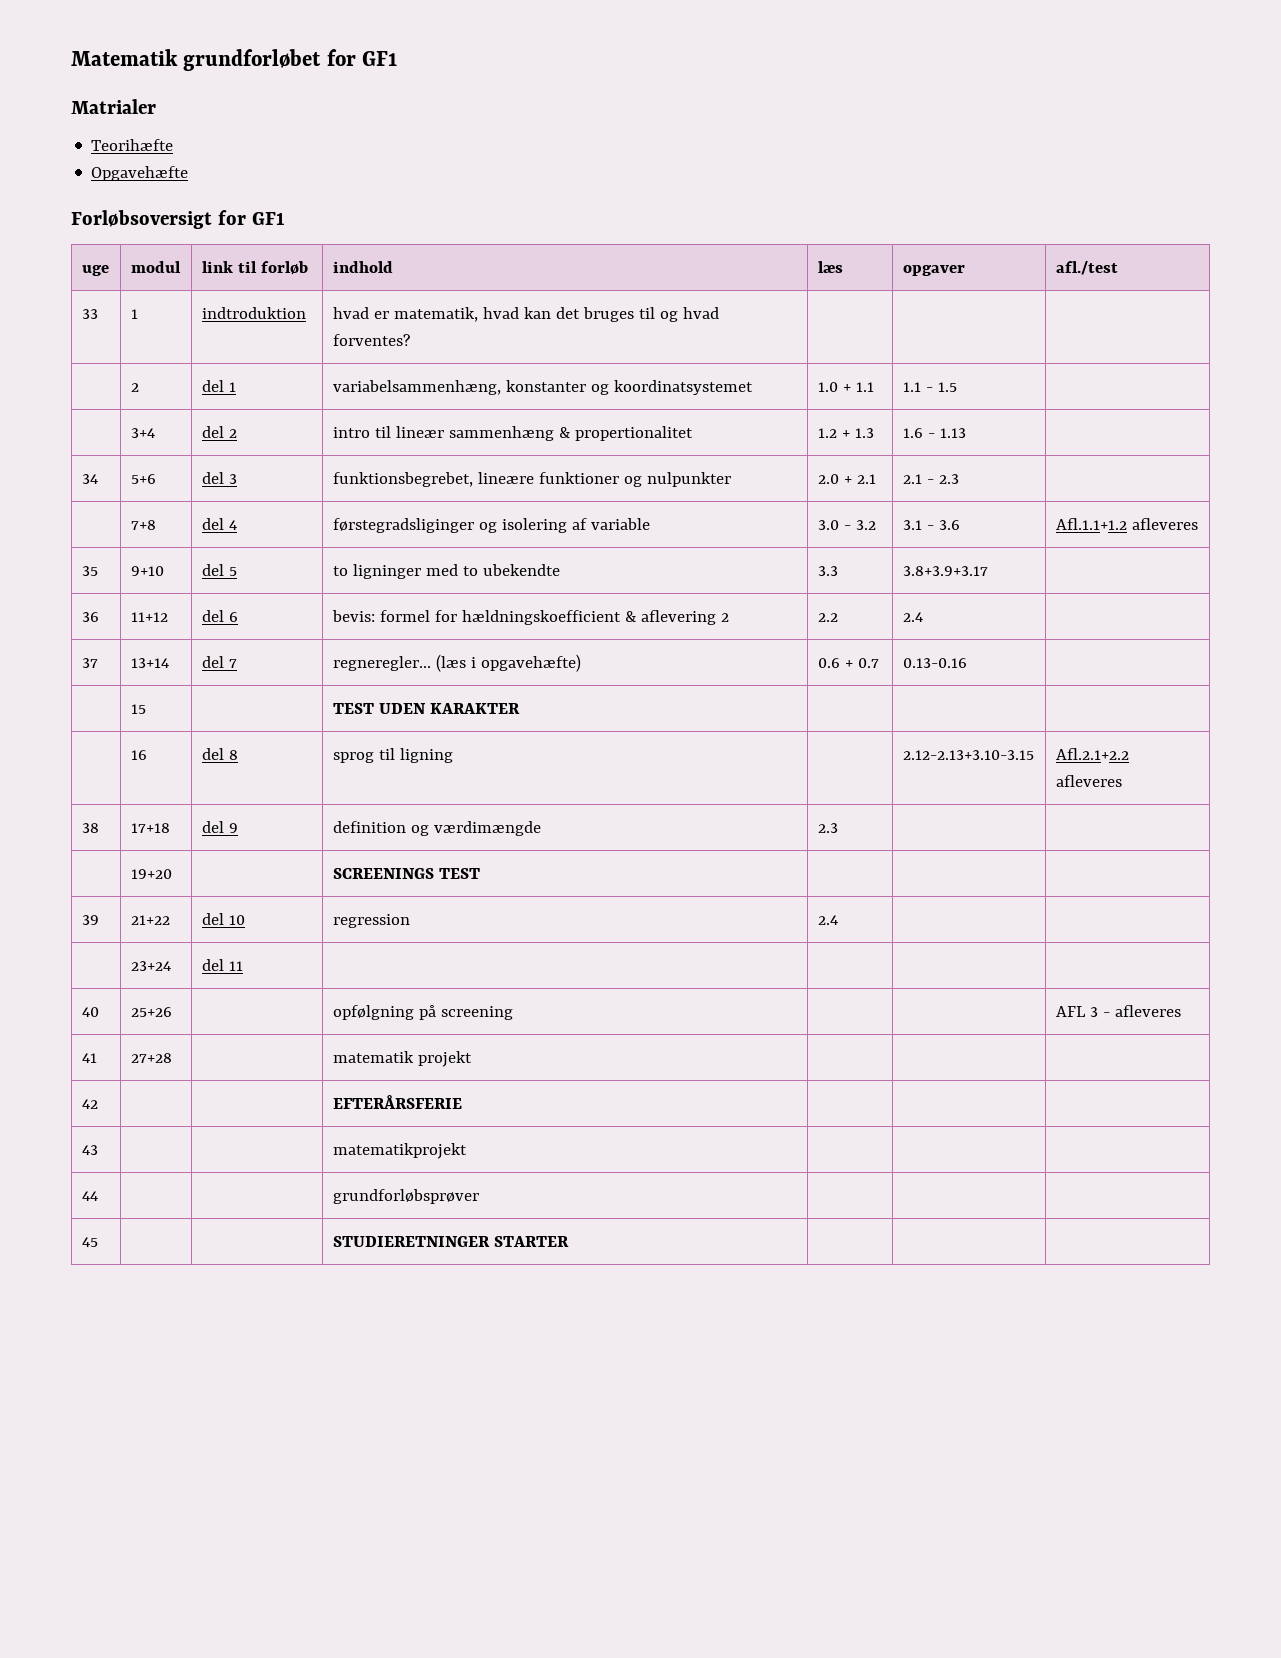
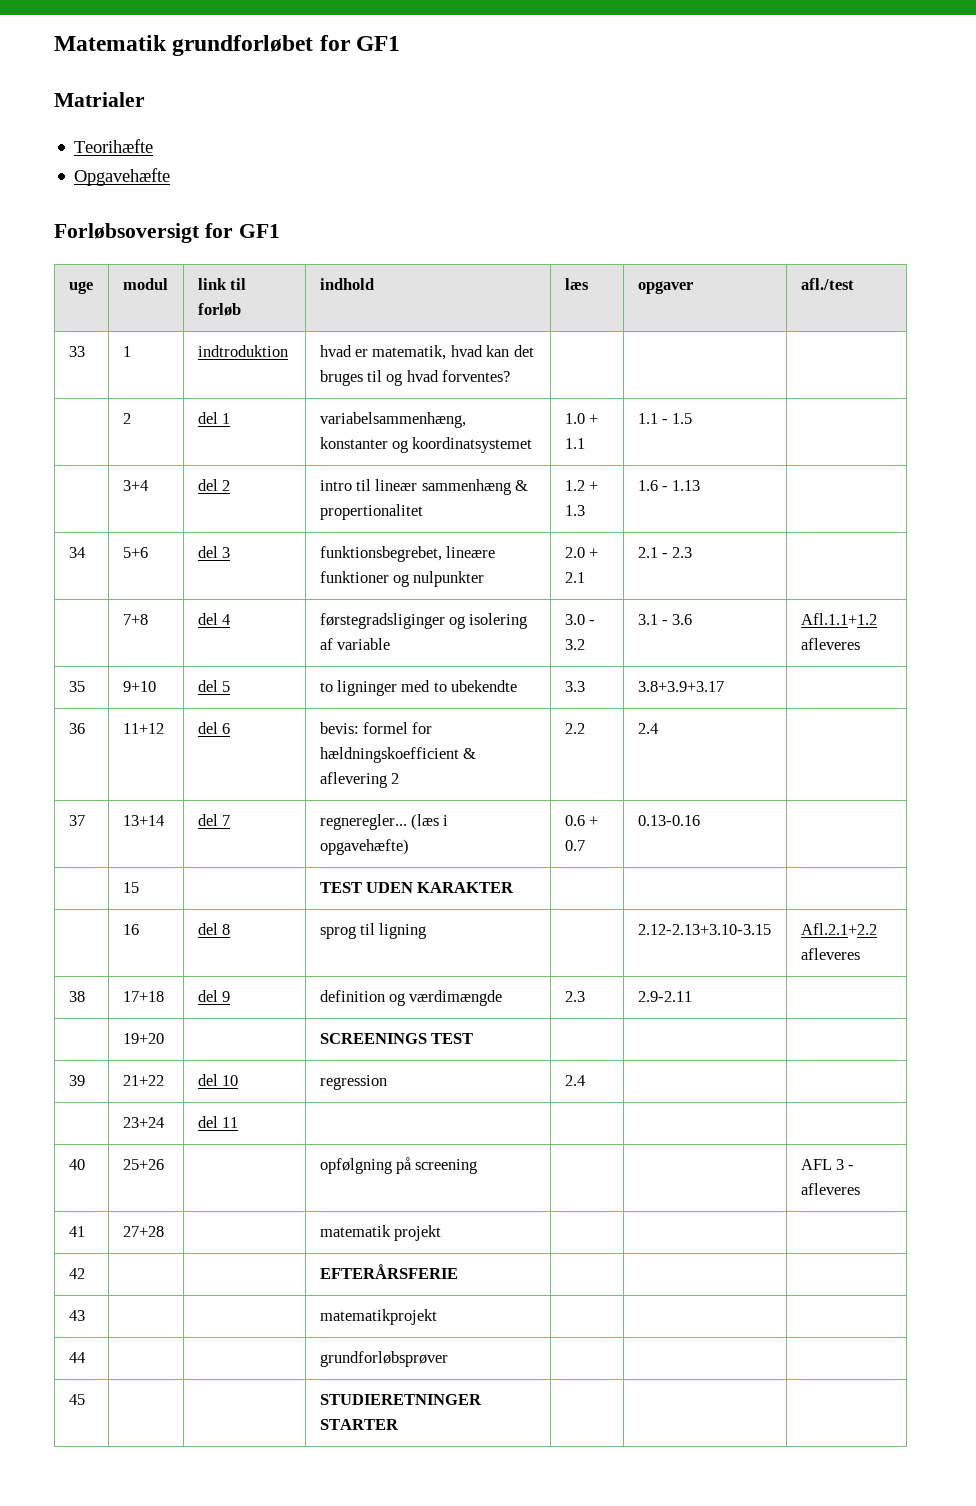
- 38 | 17+18 | del 9 | definition og værdimængde | 2.3 | |
+ 38 | 17+18 | del 9 | definition og værdimængde | 2.3 | 2.9-2.11 |

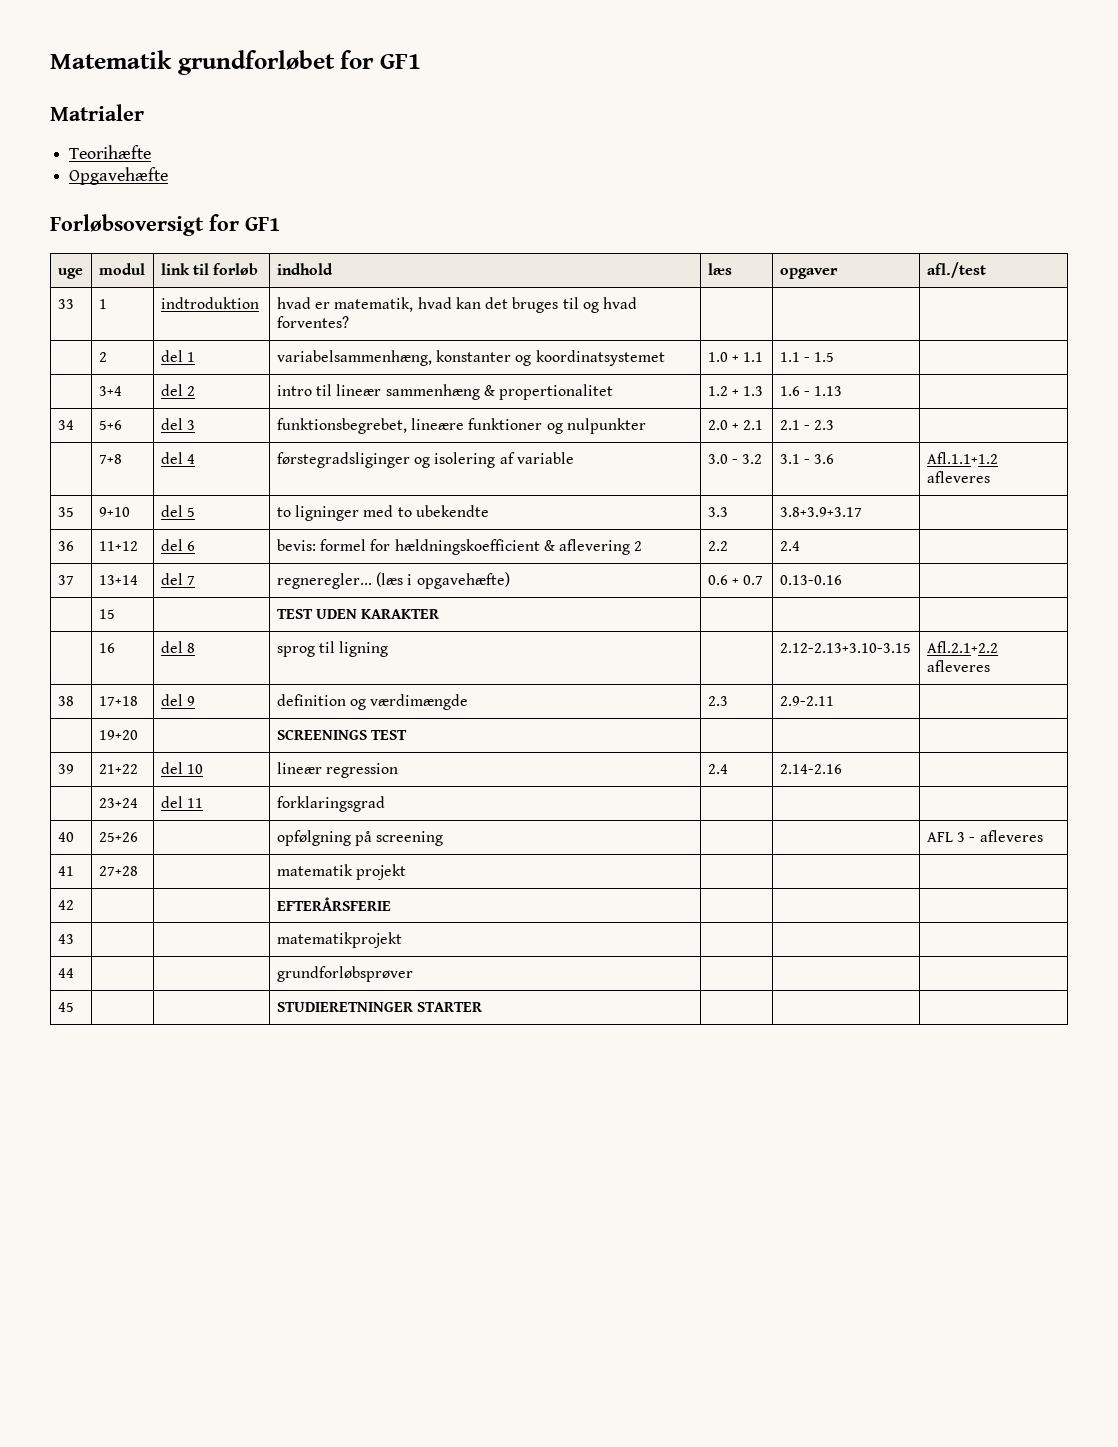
- 39 | 21+22 | del 10 | regression | 2.4 | |
+ 39 | 21+22 | del 10 | lineær regression | 2.4 | 2.14-2.16 |
- | 23+24 | del 11 | | | |
+ | 23+24 | del 11 | forklaringsgrad | | |

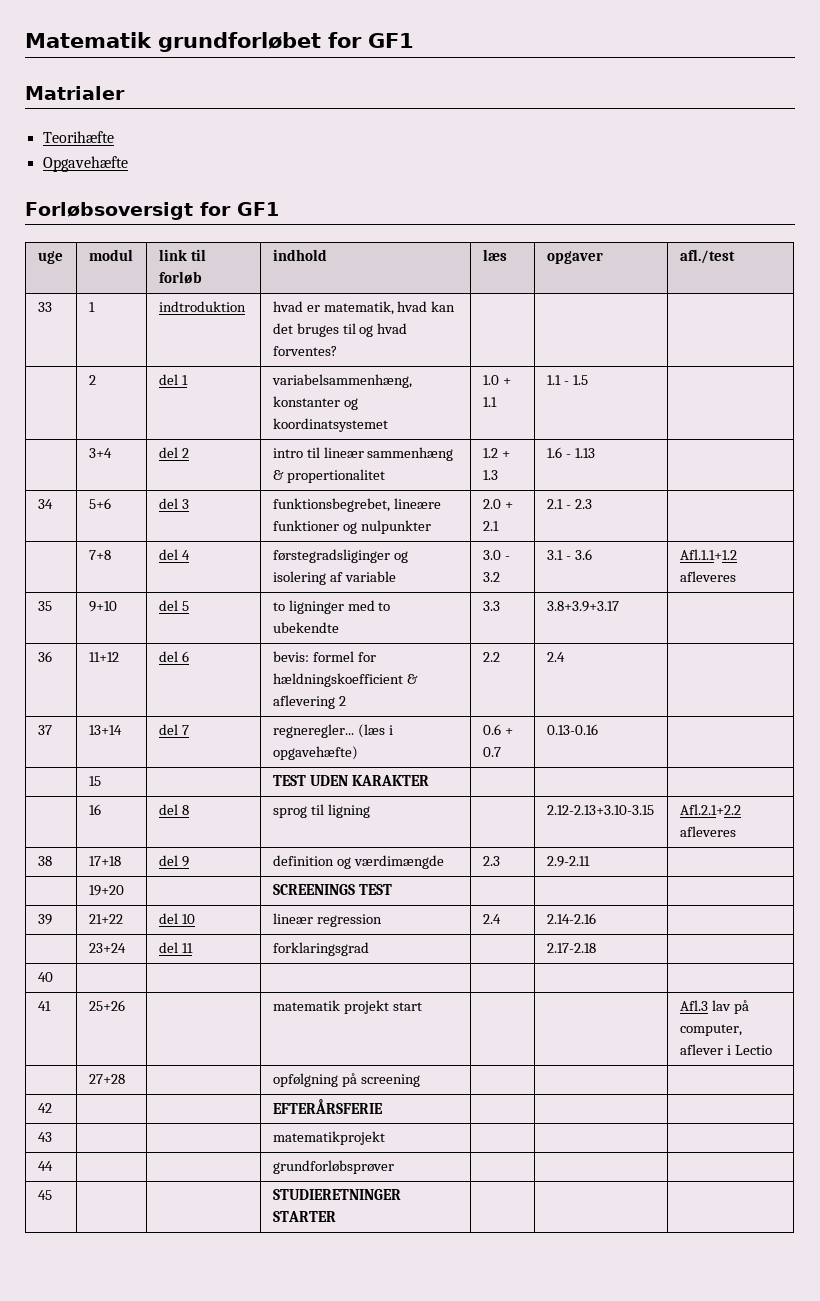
- | 23+24 | del 11 | forklaringsgrad | | |
+ | 23+24 | del 11 | forklaringsgrad | | 2.17-2.18 |
- 40 | 25+26 | | opfølgning på screening | | | AFL 3 - afleveres
- 41 | 27+28 | | matematik projekt | | |
+ 40 | | | | | |
+ 41 | 25+26 | | matematik projekt start | | | Afl.3 lav på computer, aflever i Lectio
+ | 27+28 | | opfølgning på screening | | |

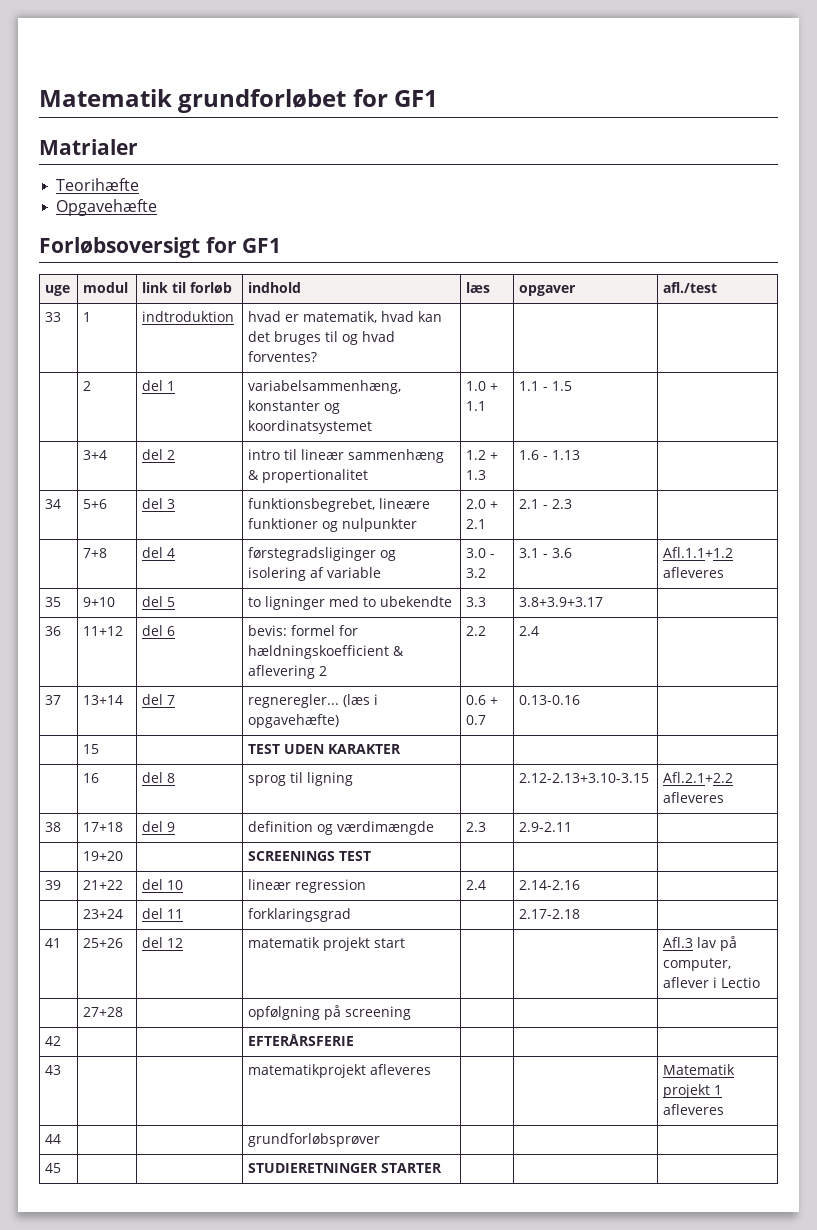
- 40 | | | | | |
- 41 | 25+26 | | matematik projekt start | | | Afl.3 lav på computer, aflever i Lectio
+ 41 | 25+26 | del 12 | matematik projekt start | | | Afl.3 lav på computer, aflever i Lectio
- 43 | | | matematikprojekt | | |
+ 43 | | | matematikprojekt afleveres | | | Matematik projekt 1 afleveres

